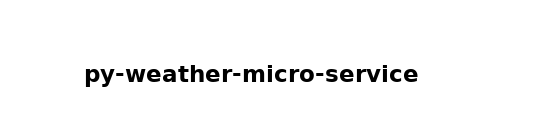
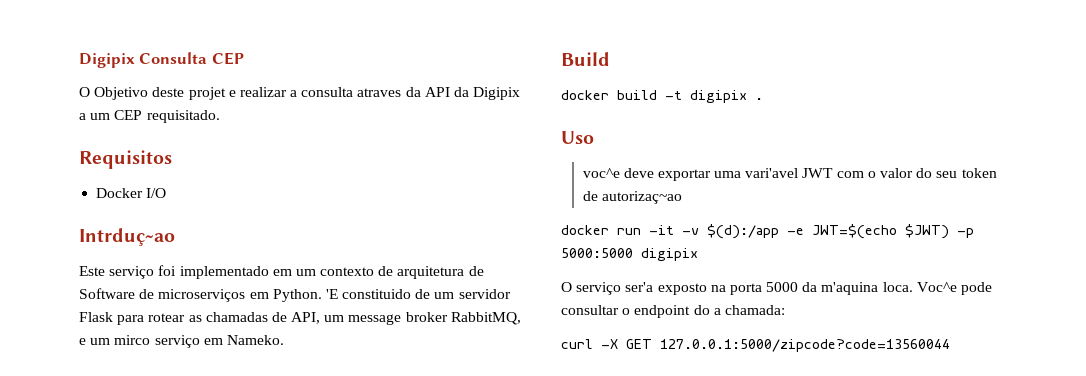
- py-weather-micro-service
+ Digipix Consulta CEP
+ O Objetivo deste projet e realizar a consulta atraves da API da Digipix a um CEP requisitado.
+ Requisitos
+ Docker I/O
+ Intrduç~ao
+ Este serviço foi implementado em um contexto de arquitetura de Software de microserviços em Python. 'E constituido de um servidor Flask para rotear as chamadas de API, um message broker RabbitMQ, e um mirco serviço em Nameko.
+ Build
+ docker build -t digipix .
+ Uso
+ voc^e deve exportar uma vari'avel JWT com o valor do seu token de autorizaç~ao
+ docker run -it -v $(d):/app -e JWT=$(echo $JWT) -p 5000:5000 digipix
+ O serviço ser'a exposto na porta 5000 da m'aquina loca. Voc^e pode consultar o endpoint do a chamada:
+ curl -X GET 127.0.0.1:5000/zipcode?code=13560044

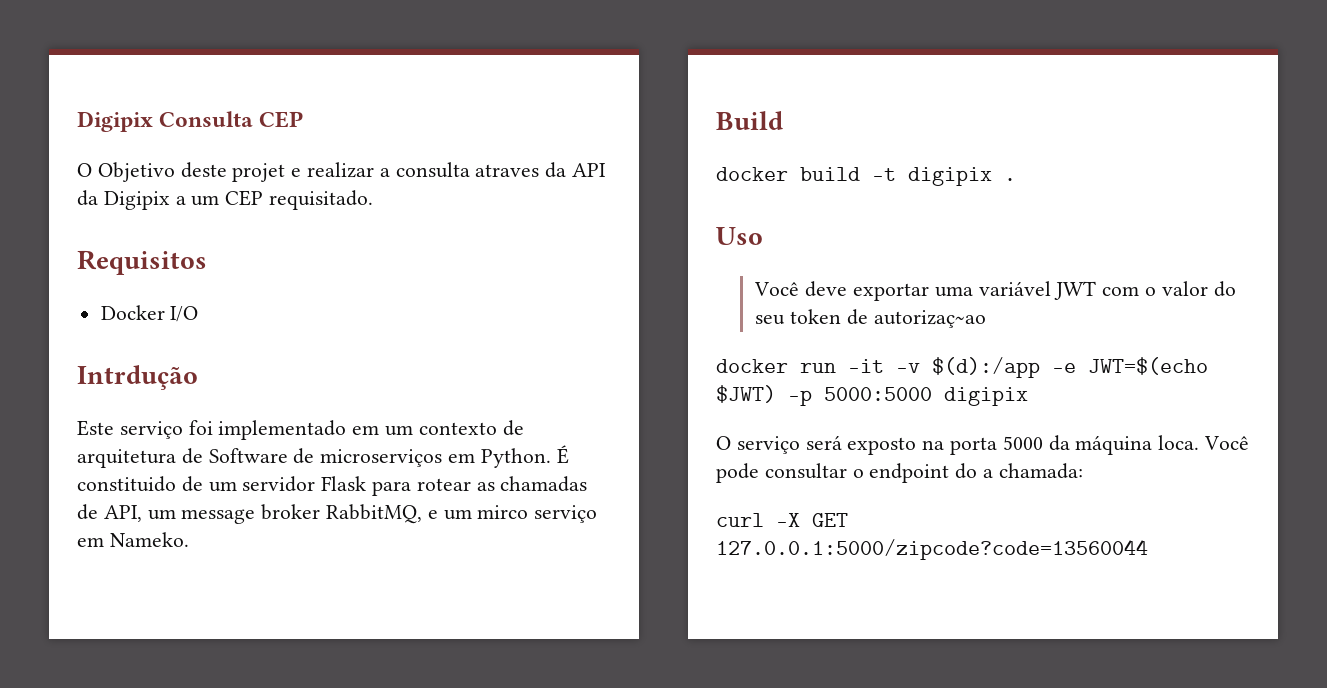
- Intrduç~ao
+ Intrdução
- 'E constituido de um servidor Flask para rotear as chamadas de API, um message broker RabbitMQ, e um mirco serviço em Nameko.
+ É constituido de um servidor Flask para rotear as chamadas de API, um message broker RabbitMQ, e um mirco serviço em Nameko.
- voc^e deve exportar uma vari'avel JWT com o valor do seu token de autorizaç~ao
+ Você deve exportar uma variável JWT com o valor do seu token de autorizaç~ao
- O serviço ser'a exposto na porta 5000 da m'aquina loca. Voc^e pode consultar o endpoint do a chamada:
+ O serviço será exposto na porta 5000 da máquina loca. Você pode consultar o endpoint do a chamada:

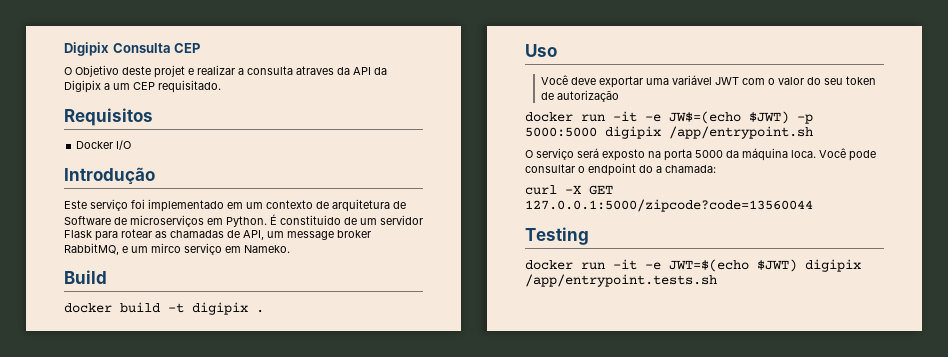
- Intrdução
+ Introdução
- Você deve exportar uma variável JWT com o valor do seu token de autorizaç~ao
- docker run -it -v $(d):/app -e JWT=$(echo $JWT) -p 5000:5000 digipix
+ Você deve exportar uma variável JWT com o valor do seu token de autorização
+ docker run -it -e JW$=(echo $JWT) -p 5000:5000 digipix /app/entrypoint.sh
+ Testing
+ docker run -it -e JWT=$(echo $JWT) digipix /app/entrypoint.tests.sh

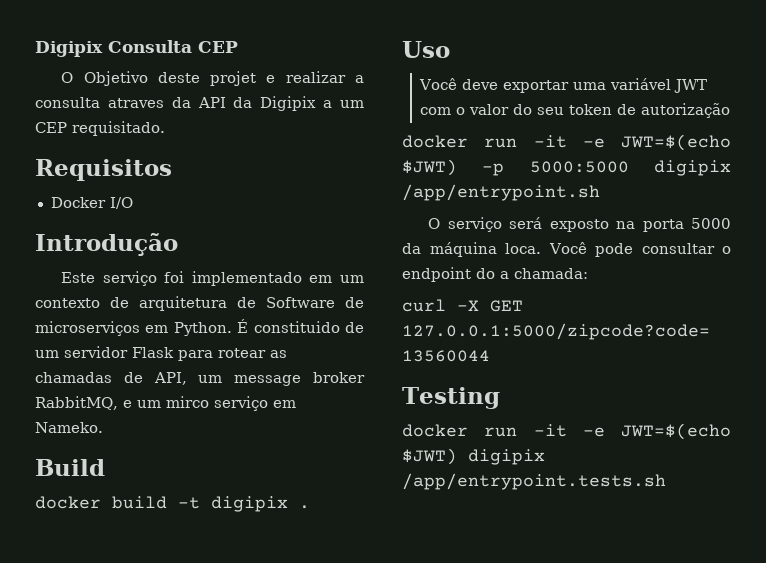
- docker run -it -e JW$=(echo $JWT) -p 5000:5000 digipix /app/entrypoint.sh
+ docker run -it -e JWT=$(echo $JWT) -p 5000:5000 digipix /app/entrypoint.sh

